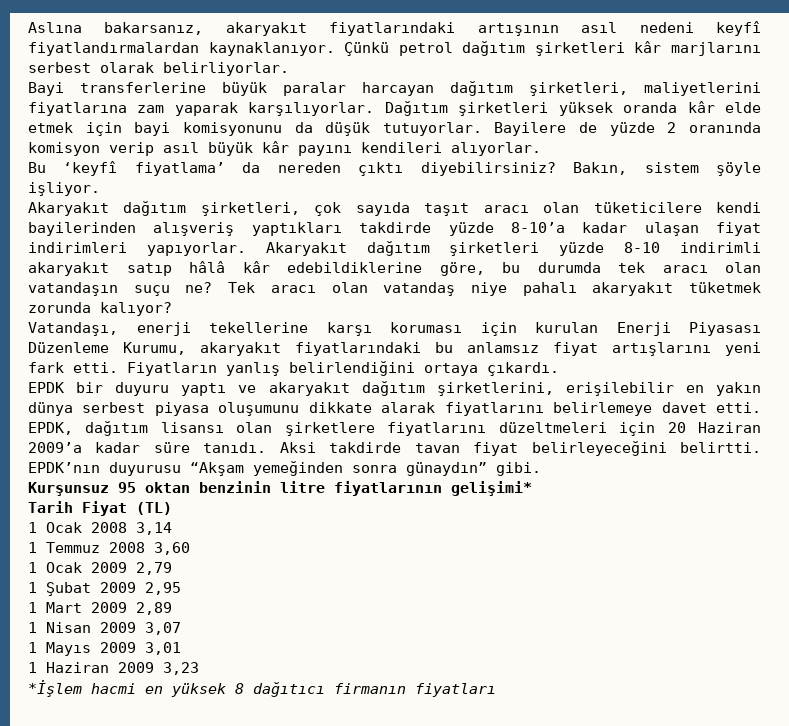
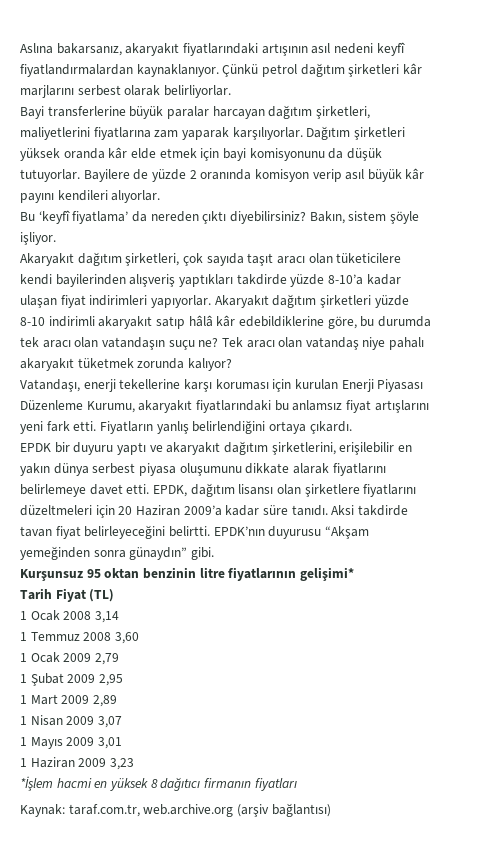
+ Kaynak: taraf.com.tr, web.archive.org (arşiv bağlantısı)

